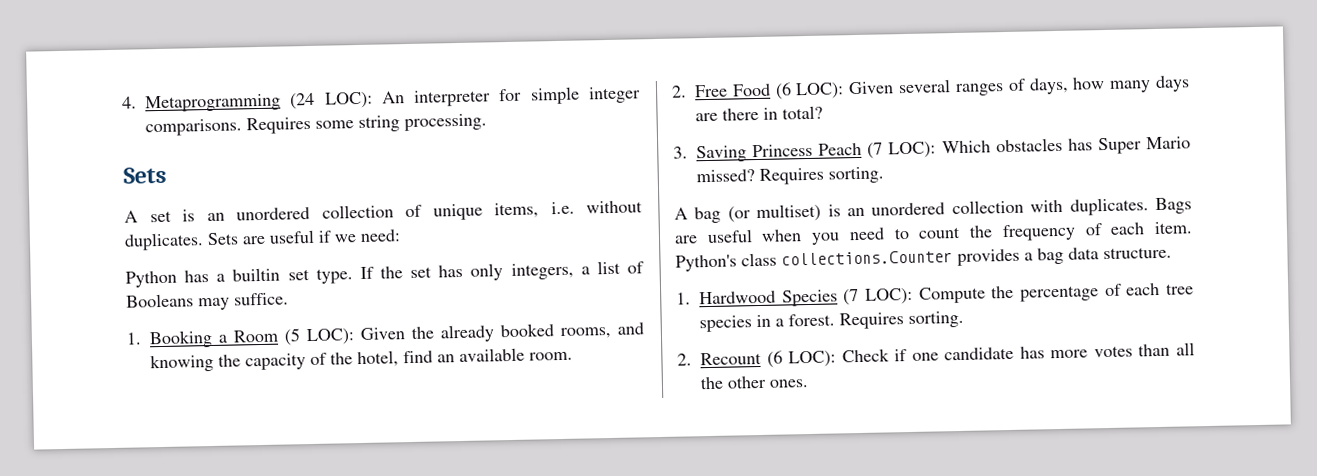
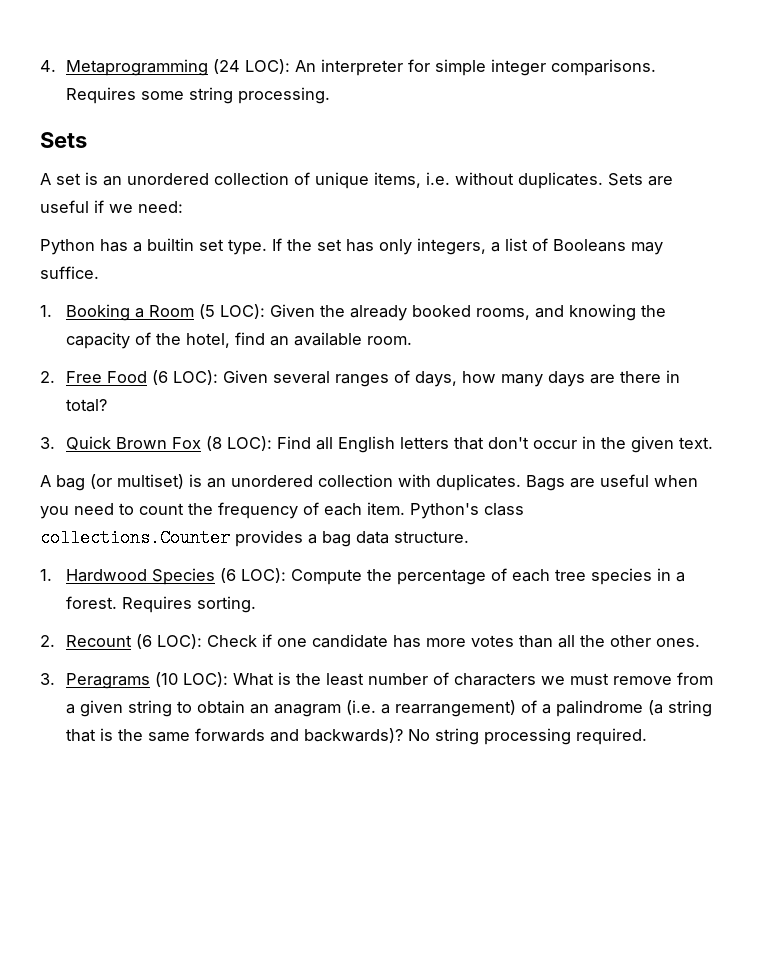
- 3. Saving Princess Peach (7 LOC): Which obstacles has Super Mario missed? Requires sorting.
+ 3. Quick Brown Fox (8 LOC): Find all English letters that don't occur in the given text.
- 1. Hardwood Species (7 LOC): Compute the percentage of each tree species in a forest.
+ 1. Hardwood Species (6 LOC): Compute the percentage of each tree species in a forest.
+ 3. Peragrams (10 LOC): What is the least number of characters we must remove from a given string to obtain an anagram (i.e. a rearrangement) of a palindrome (a string that is the same forwards and backwards)? No string processing required.

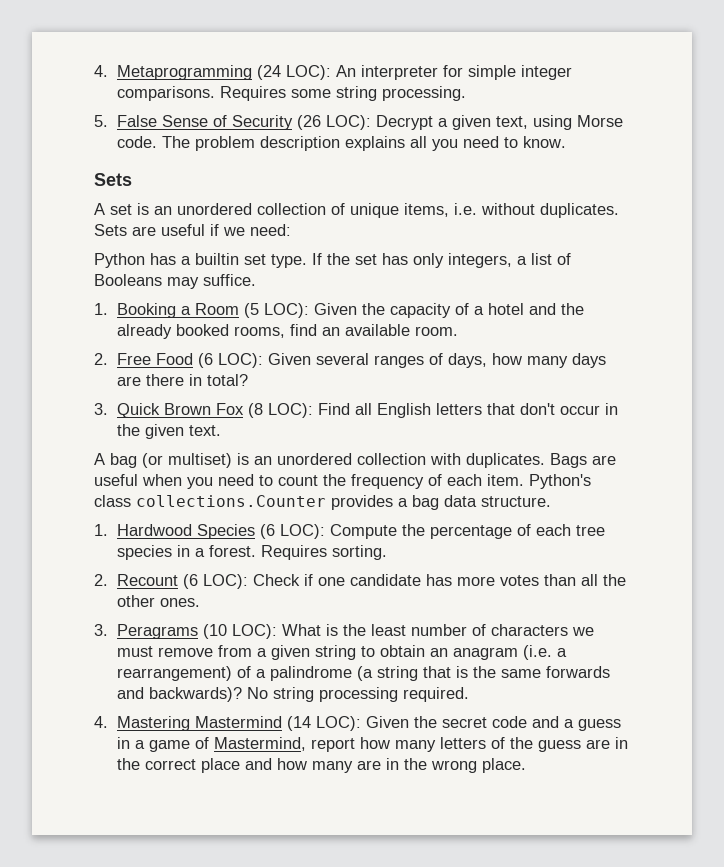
+ 5. False Sense of Security (26 LOC): Decrypt a given text, using Morse code. The problem description explains all you need to know.
- 1. Booking a Room (5 LOC): Given the already booked rooms, and knowing the capacity of the hotel, find an available room.
+ 1. Booking a Room (5 LOC): Given the capacity of a hotel and the already booked rooms, find an available room.
+ 4. Mastering Mastermind (14 LOC): Given the secret code and a guess in a game of Mastermind, report how many letters of the guess are in the correct place and how many are in the wrong place.

